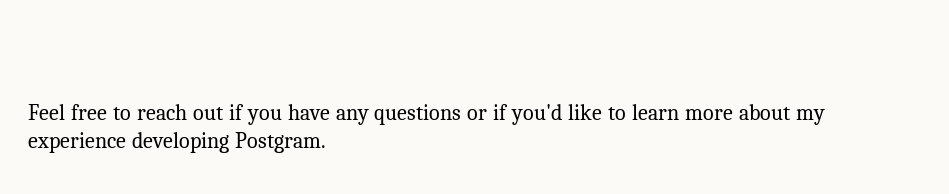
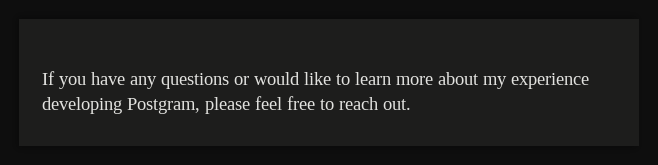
- Feel free to reach out if you have any questions or if you'd like to learn more about my experience developing Postgram.
+ If you have any questions or would like to learn more about my experience developing Postgram, please feel free to reach out.

